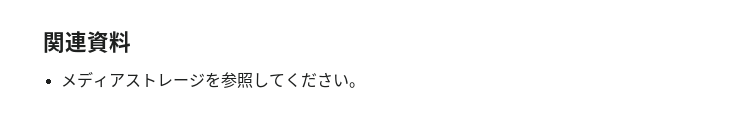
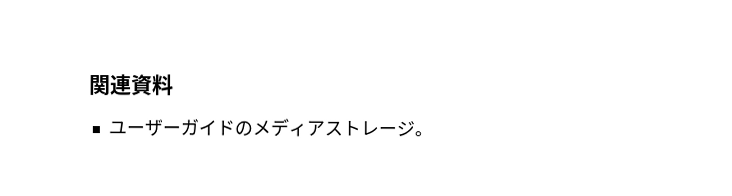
- メディアストレージを参照してください。
+ ユーザーガイドのメディアストレージ。

